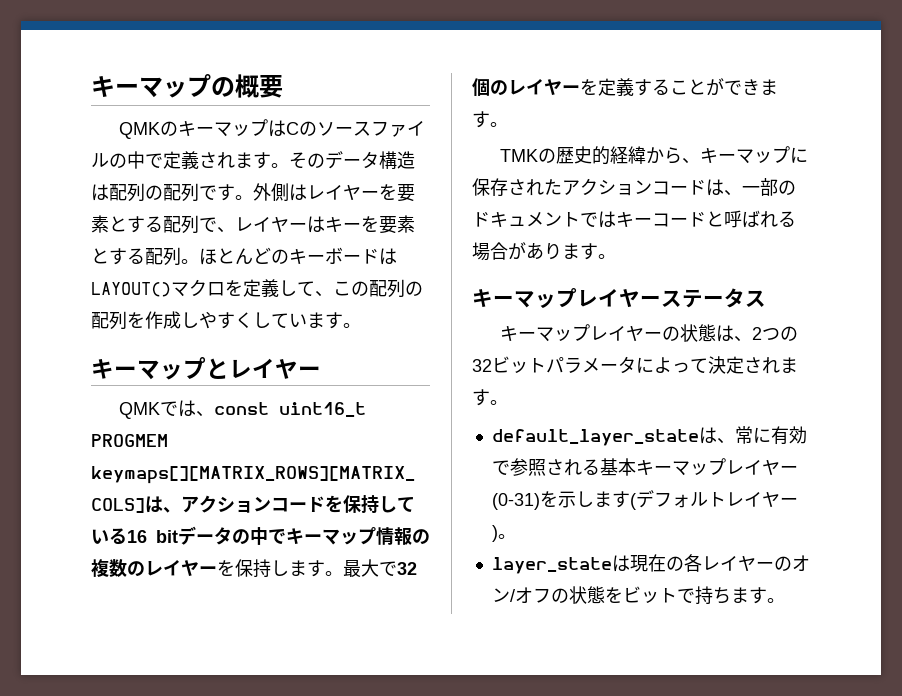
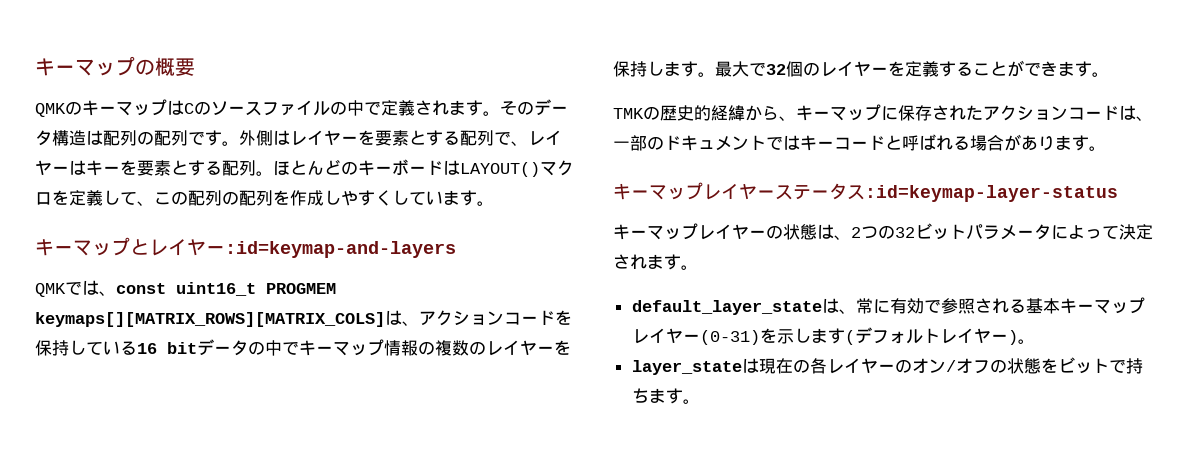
- キーマップとレイヤー
+ キーマップとレイヤー:id=keymap-and-layers
- キーマップレイヤーステータス
+ キーマップレイヤーステータス:id=keymap-layer-status

